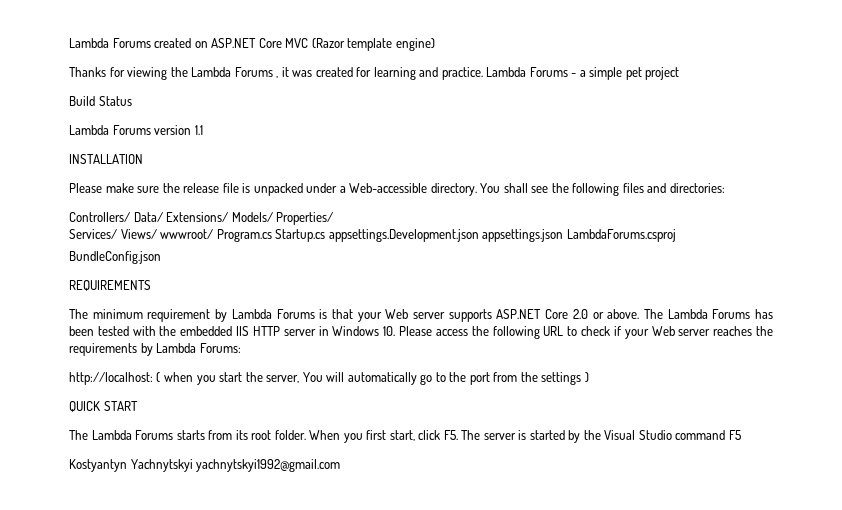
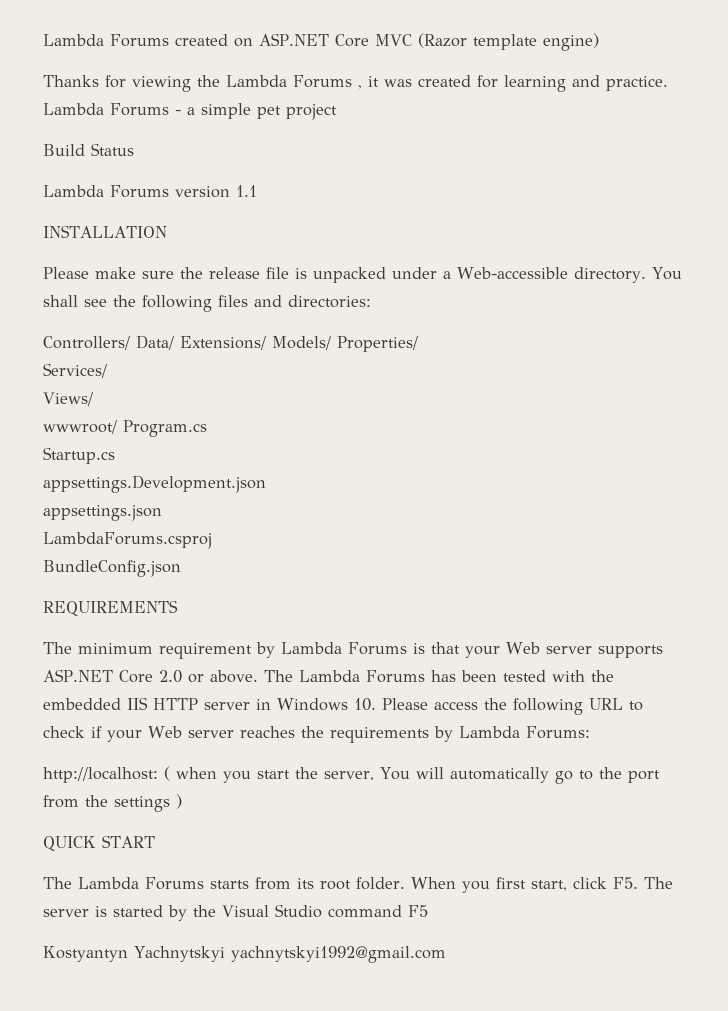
- Services/ Views/ wwwroot/ Program.cs Startup.cs appsettings.Development.json appsettings.json LambdaForums.csproj
+ Services/
+ Views/
+ wwwroot/ Program.cs
+ Startup.cs
+ appsettings.Development.json
+ appsettings.json
+ LambdaForums.csproj

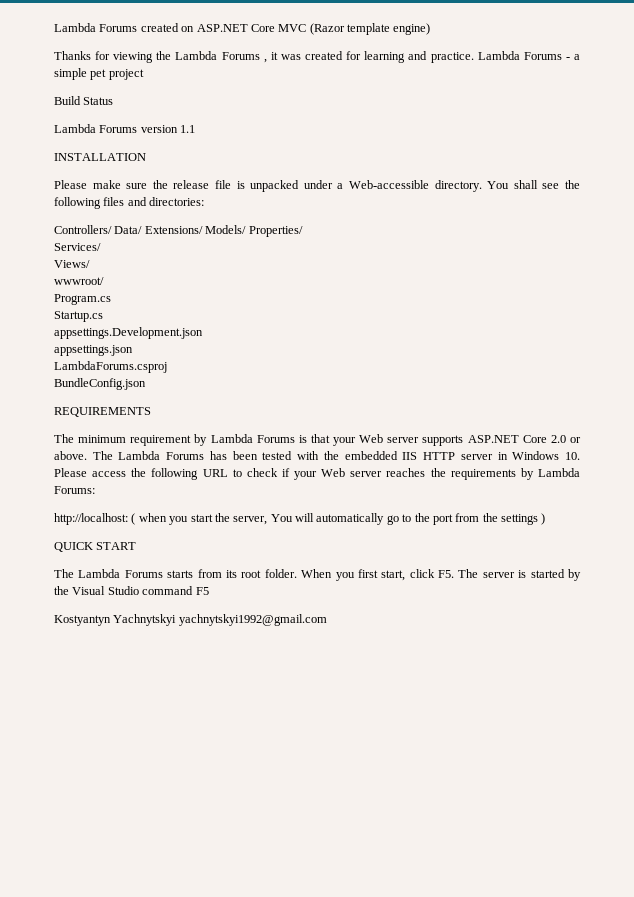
- wwwroot/ Program.cs
+ wwwroot/
+ Program.cs

